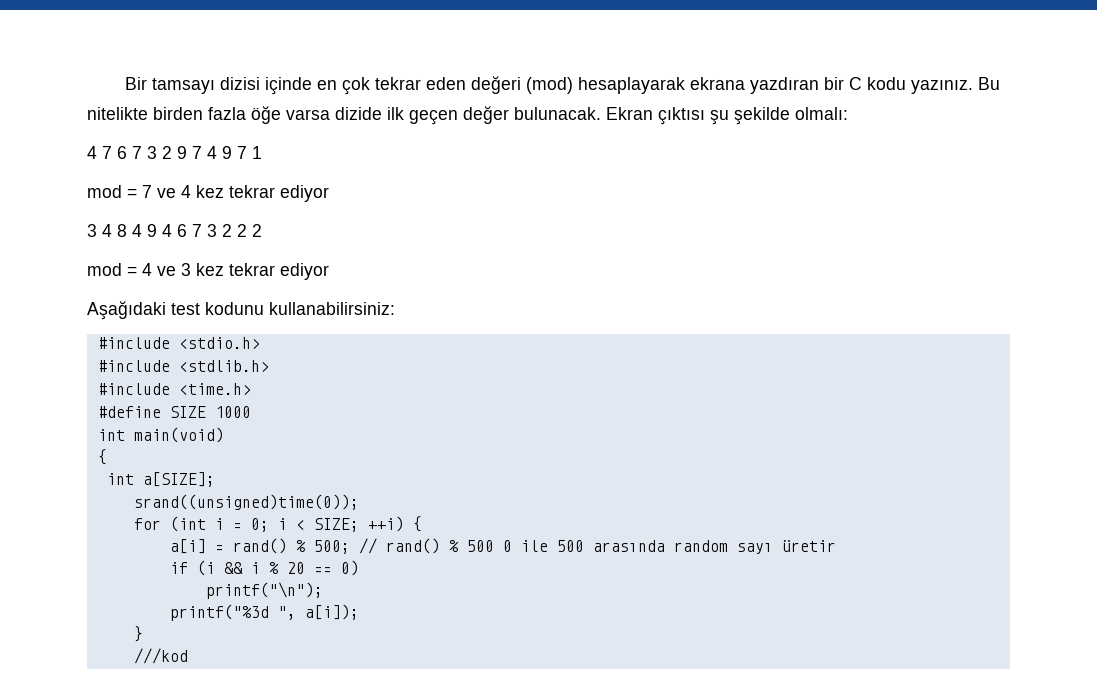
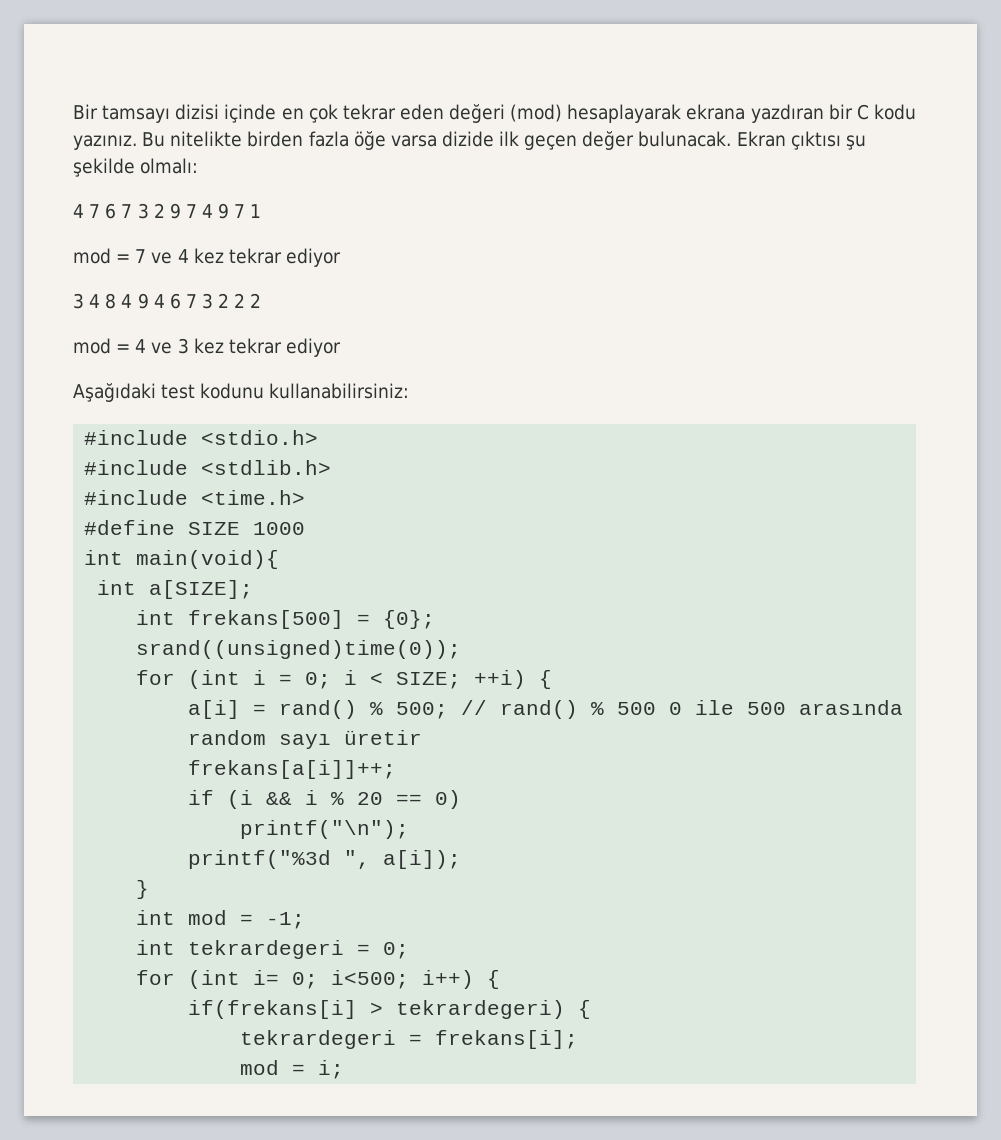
- int main(void)
- {
+ int main(void){
+ int frekans[500] = {0};
+ frekans[a[i]]++;
- ///kod
+ int mod = -1;
+ int tekrardegeri = 0;
+ for (int i= 0; i<500; i++) {
+ if(frekans[i] > tekrardegeri) {
+ tekrardegeri = frekans[i];
+ mod = i;

